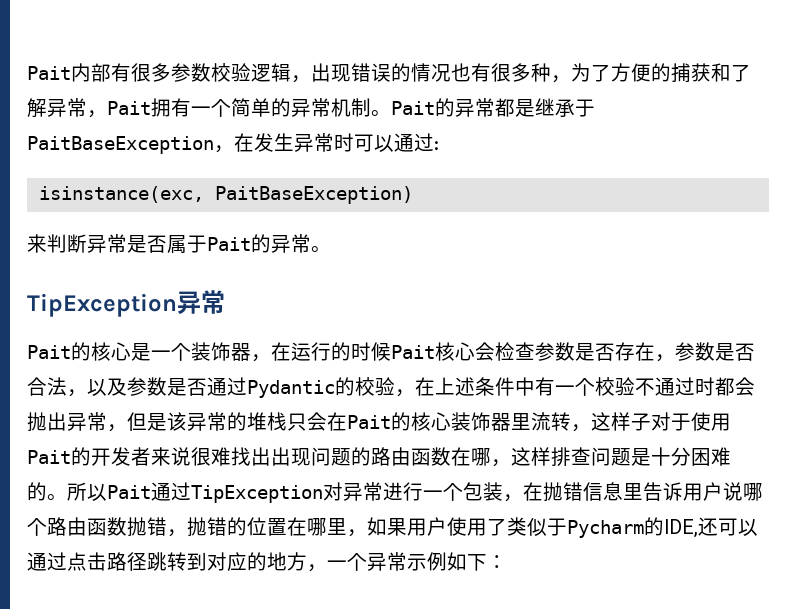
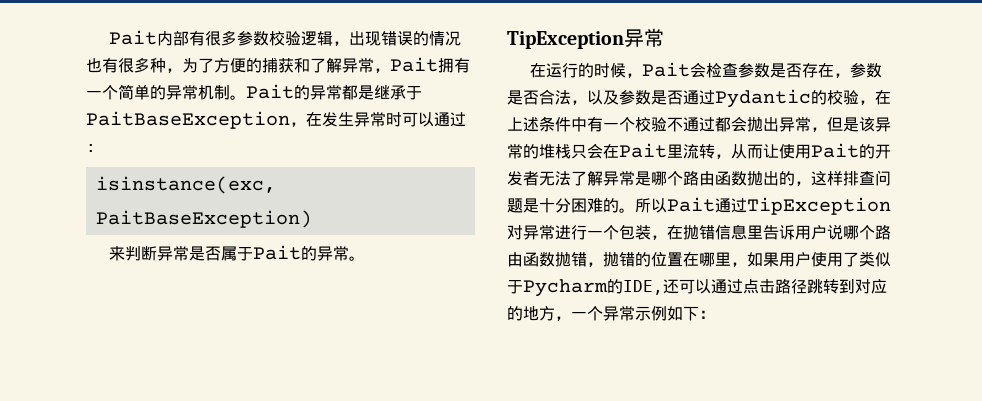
- Pait的核心是一个装饰器，在运行的时候Pait核心会检查参数是否存在，参数是否合法，以及参数是否通过Pydantic的校验，在上述条件中有一个校验不通过时都会抛出异常，但是该异常的堆栈只会在Pait的核心装饰器里流转，这样子对于使用Pait的开发者来说很难找出出现问题的路由函数在哪，这样排查问题是十分困难的。
+ 在运行的时候，Pait会检查参数是否存在，参数是否合法，以及参数是否通过Pydantic的校验，在上述条件中有一个校验不通过都会抛出异常，但是该异常的堆栈只会在Pait里流转，从而让使用Pait的开发者无法了解异常是哪个路由函数抛出的，这样排查问题是十分困难的。

